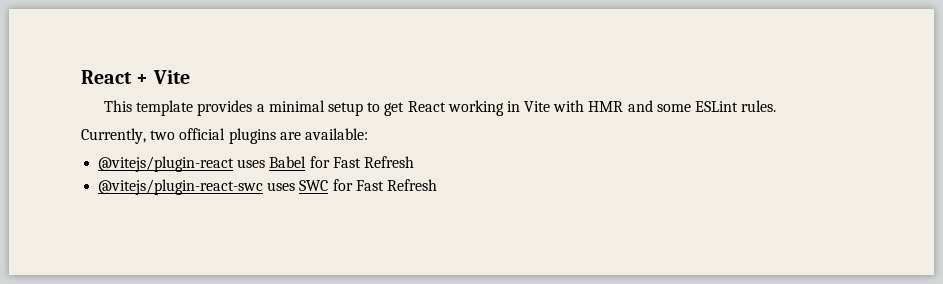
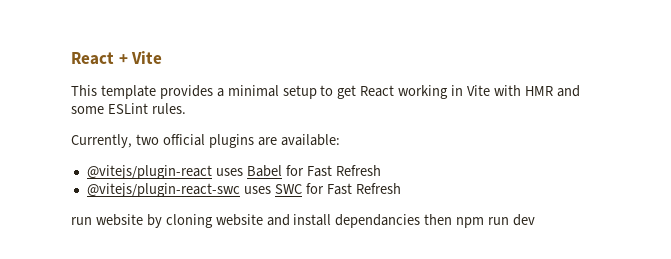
+ run website by cloning website and install dependancies then npm run dev

